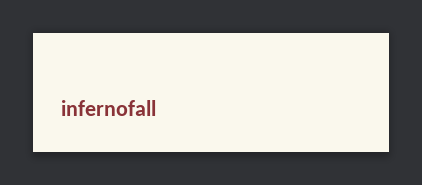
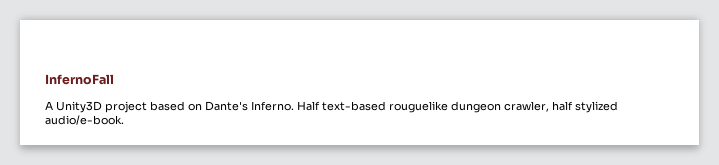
- infernofall
+ InfernoFall
+ A Unity3D project based on Dante's Inferno. Half text-based rouguelike dungeon crawler, half stylized audio/e-book.

